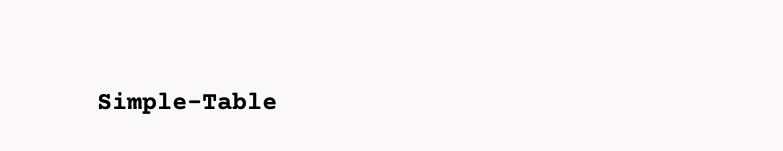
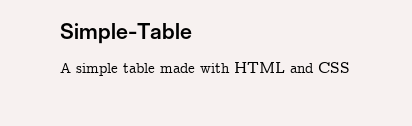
+ A simple table made with HTML and CSS

